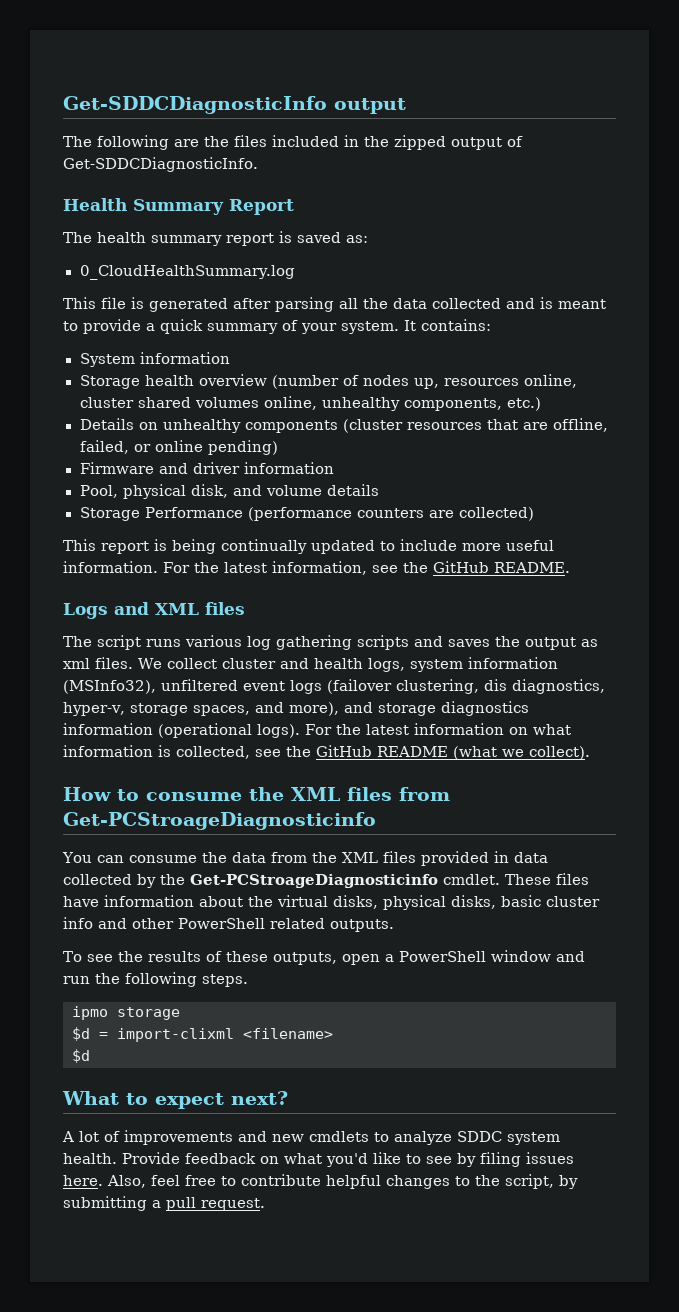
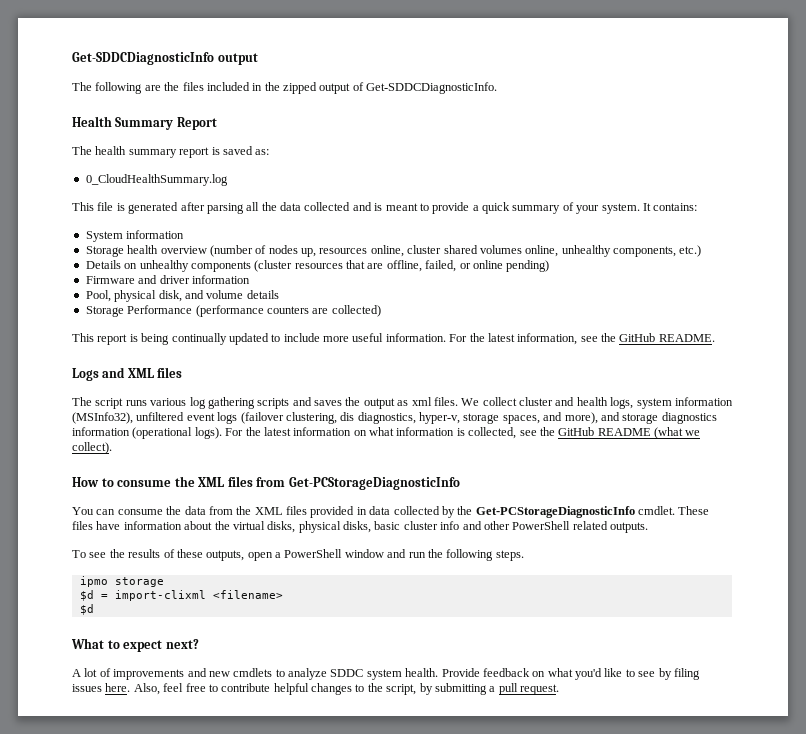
- How to consume the XML files from Get-PCStroageDiagnosticinfo
+ How to consume the XML files from Get-PCStorageDiagnosticInfo
- You can consume the data from the XML files provided in data collected by the Get-PCStroageDiagnosticinfo cmdlet.
+ You can consume the data from the XML files provided in data collected by the Get-PCStorageDiagnosticInfo cmdlet.

